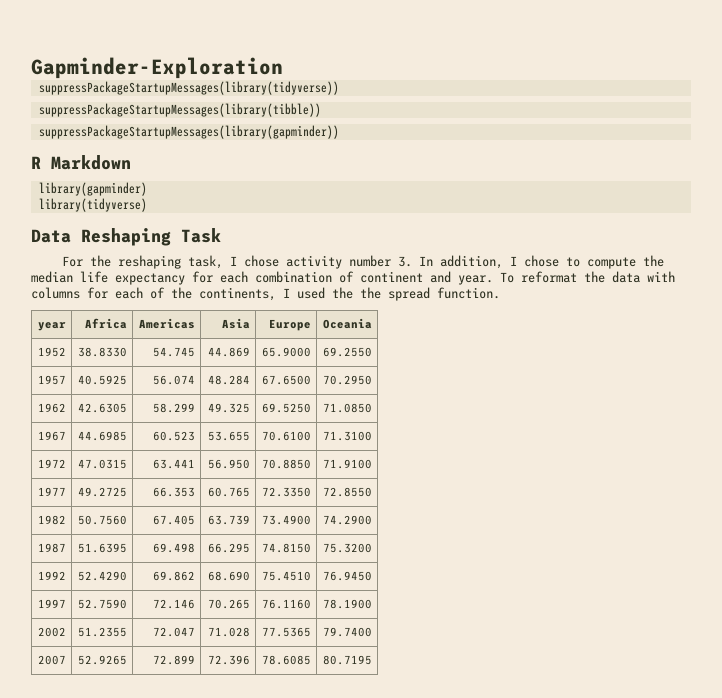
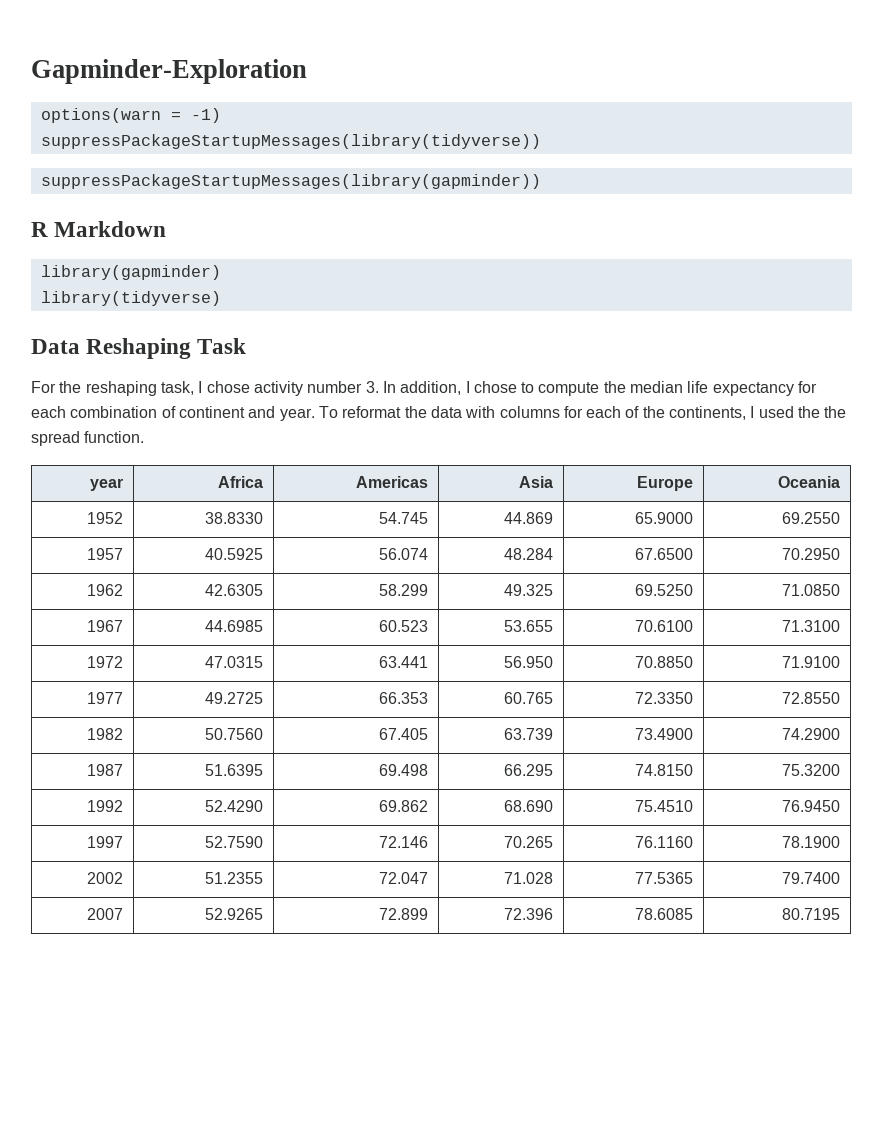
+ options(warn = -1)
- suppressPackageStartupMessages(library(tibble))

